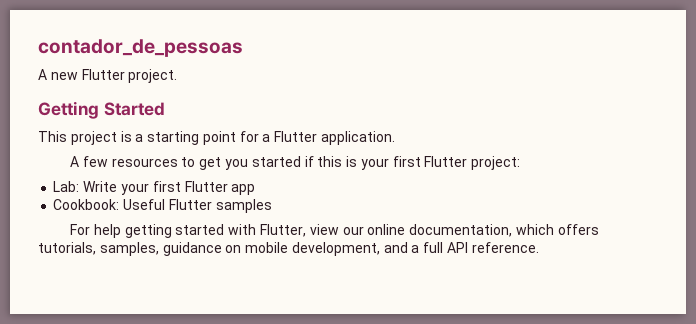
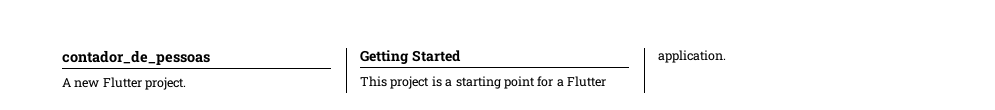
- A few resources to get you started if this is your first Flutter project:
- Lab: Write your first Flutter app
- Cookbook: Useful Flutter samples
- For help getting started with Flutter, view our online documentation, which offers tutorials, samples, guidance on mobile development, and a full API reference.

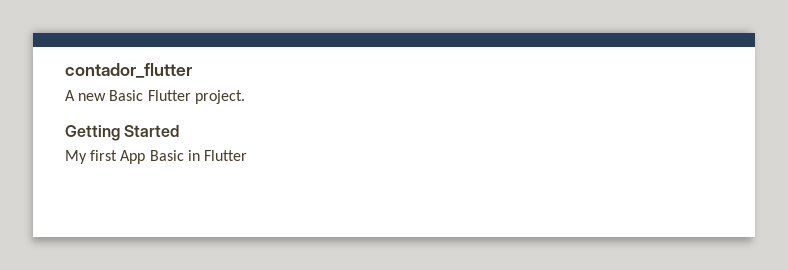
- contador_de_pessoas
+ contador_flutter
- A new Flutter project.
+ A new Basic Flutter project.
- This project is a starting point for a Flutter application.
+ My first App Basic in Flutter

